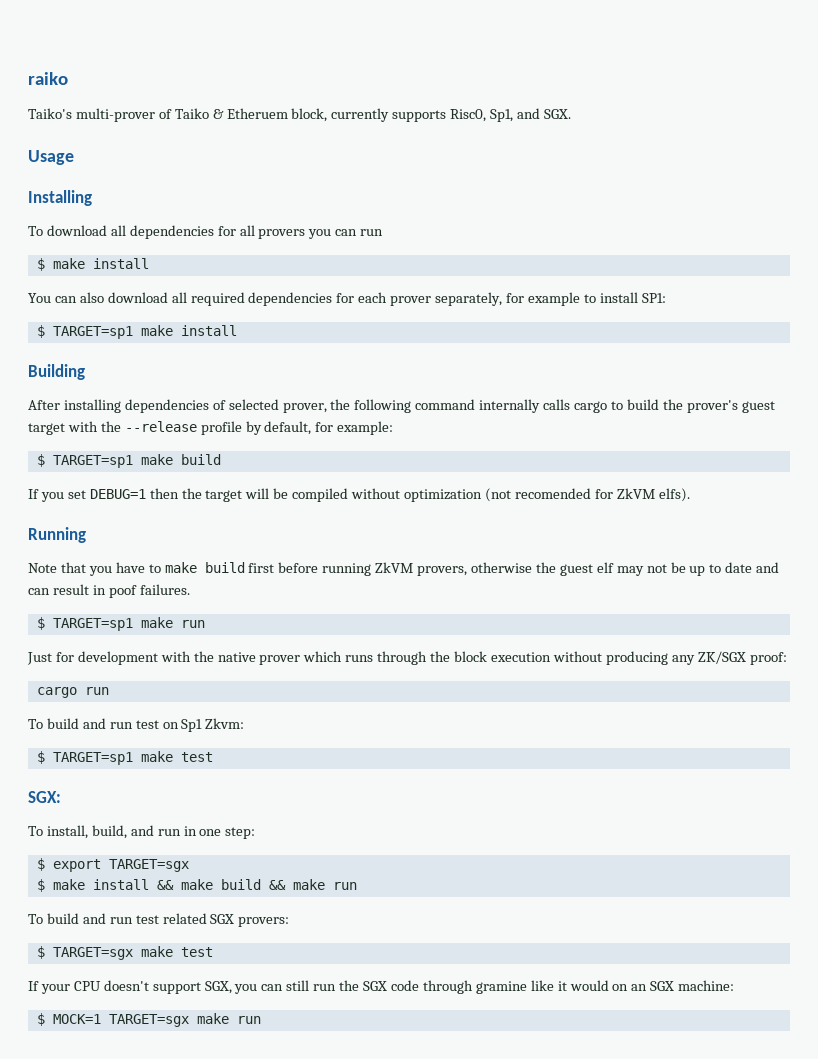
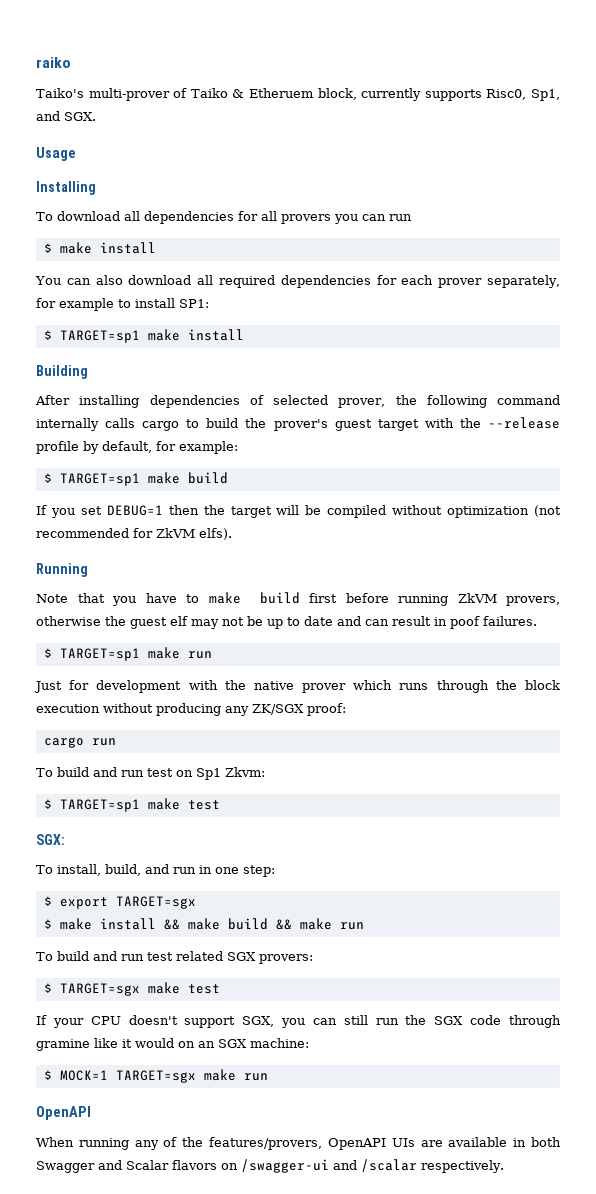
- If you set DEBUG=1 then the target will be compiled without optimization (not recomended for ZkVM elfs).
+ If you set DEBUG=1 then the target will be compiled without optimization (not recommended for ZkVM elfs).
  $ MOCK=1 TARGET=sgx make run
+ OpenAPI
+ When running any of the features/provers, OpenAPI UIs are available in both Swagger and Scalar flavors on /swagger-ui and /scalar respectively.

